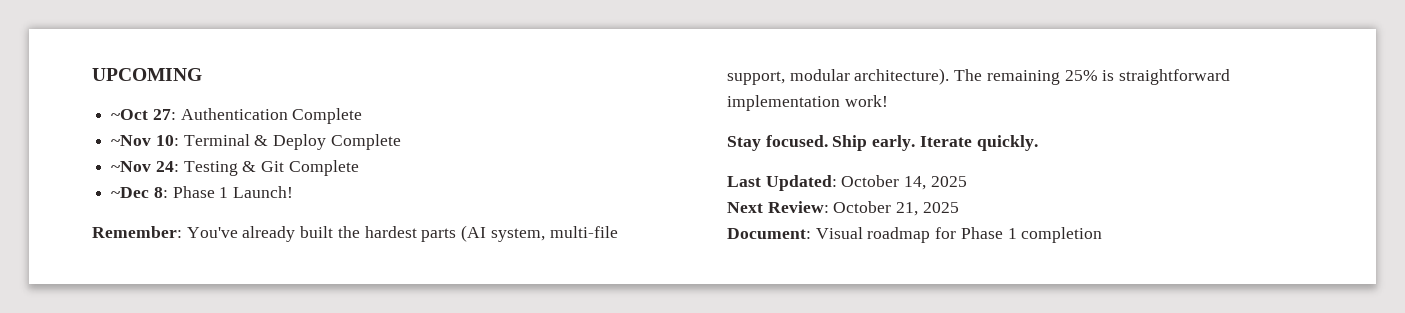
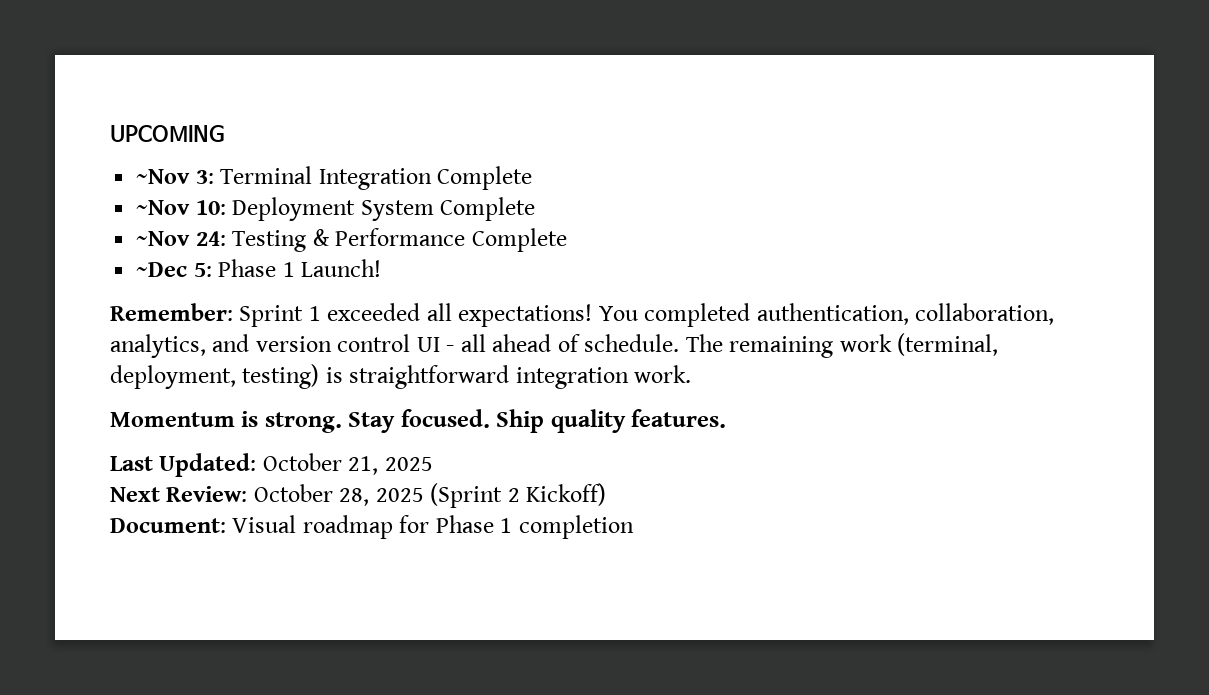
- ~Oct 27: Authentication Complete
+ ~Nov 3: Terminal Integration Complete
- ~Nov 10: Terminal & Deploy Complete
+ ~Nov 10: Deployment System Complete
- ~Nov 24: Testing & Git Complete
+ ~Nov 24: Testing & Performance Complete
- ~Dec 8: Phase 1 Launch!
+ ~Dec 5: Phase 1 Launch!
- Remember: You've already built the hardest parts (AI system, multi-file support, modular architecture). The remaining 25% is straightforward implementation work!
- Stay focused. Ship early. Iterate quickly.
+ Remember: Sprint 1 exceeded all expectations! You completed authentication, collaboration, analytics, and version control UI - all ahead of schedule. The remaining work (terminal, deployment, testing) is straightforward integration work.
+ Momentum is strong. Stay focused. Ship quality features.
- Last Updated: October 14, 2025
+ Last Updated: October 21, 2025
- Next Review: October 21, 2025
+ Next Review: October 28, 2025 (Sprint 2 Kickoff)

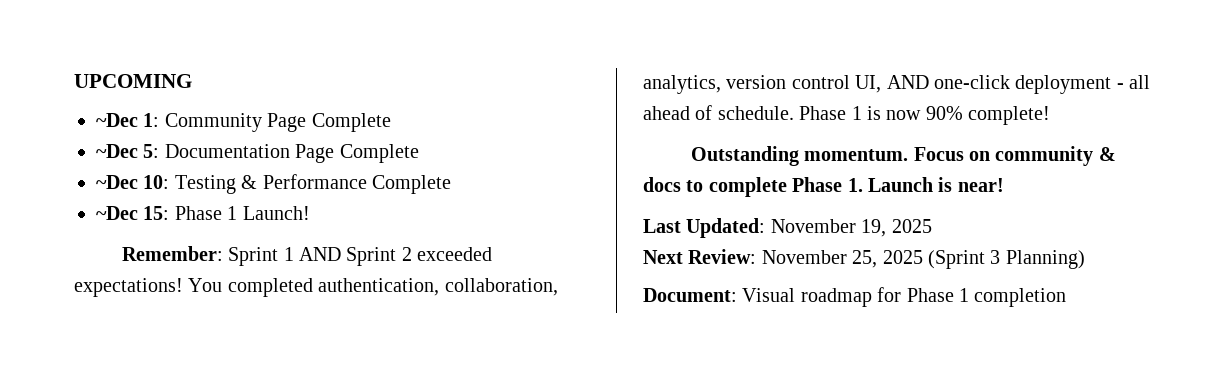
- ~Nov 3: Terminal Integration Complete
- ~Nov 10: Deployment System Complete
- ~Nov 24: Testing & Performance Complete
+ ~Dec 1: Community Page Complete
+ ~Dec 5: Documentation Page Complete
+ ~Dec 10: Testing & Performance Complete
- ~Dec 5: Phase 1 Launch!
+ ~Dec 15: Phase 1 Launch!
- Remember: Sprint 1 exceeded all expectations!
+ Remember: Sprint 1 AND Sprint 2 exceeded expectations!
- You completed authentication, collaboration, analytics, and version control UI - all ahead of schedule.
+ You completed authentication, collaboration, analytics, version control UI, AND one-click deployment - all ahead of schedule.
- The remaining work (terminal, deployment, testing) is straightforward integration work.
- Momentum is strong. Stay focused. Ship quality features.
+ Phase 1 is now 90% complete!
+ Outstanding momentum. Focus on community & docs to complete Phase 1. Launch is near!
- Last Updated: October 21, 2025
+ Last Updated: November 19, 2025
- Next Review: October 28, 2025 (Sprint 2 Kickoff)
+ Next Review: November 25, 2025 (Sprint 3 Planning)

